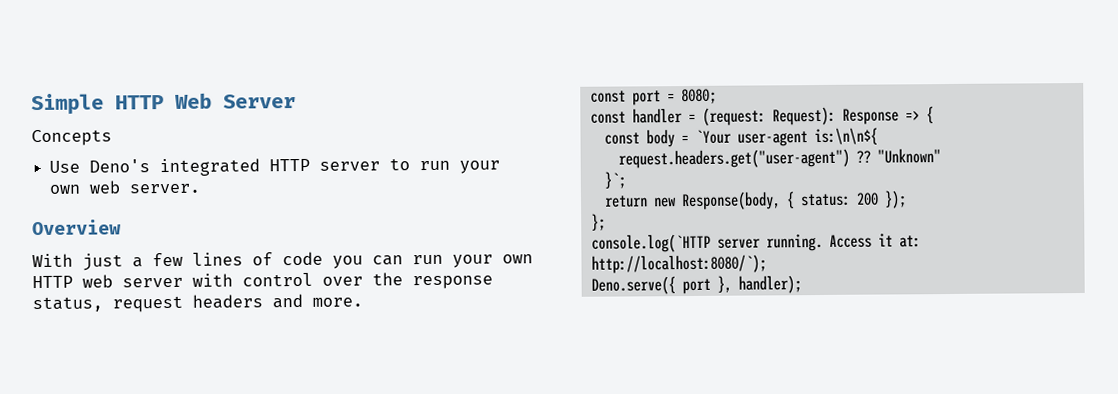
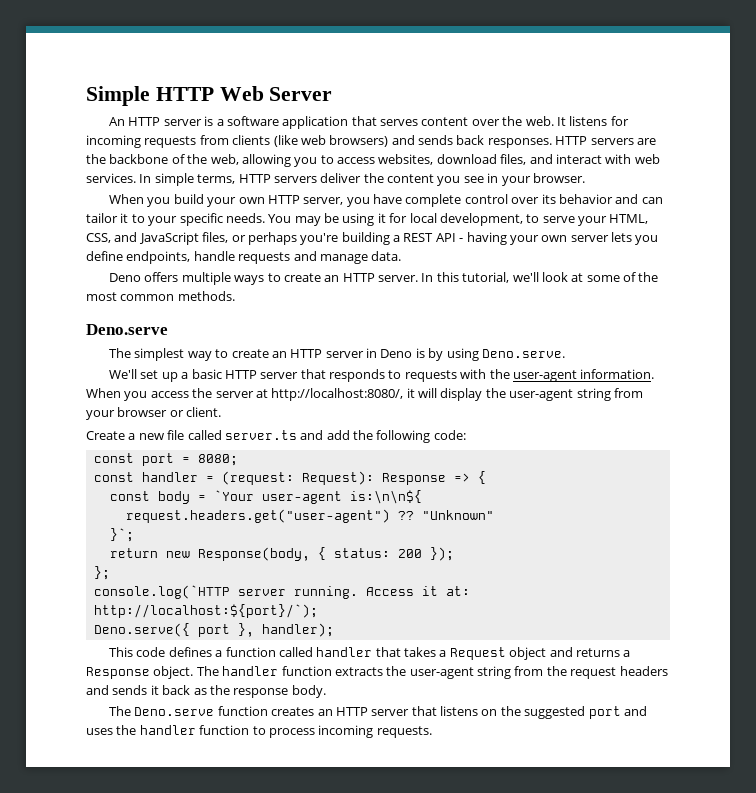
- Concepts
- Use Deno's integrated HTTP server to run your own web server.
- Overview
- With just a few lines of code you can run your own HTTP web server with control over the response status, request headers and more.
+ An HTTP server is a software application that serves content over the web. It listens for incoming requests from clients (like web browsers) and sends back responses. HTTP servers are the backbone of the web, allowing you to access websites, download files, and interact with web services. In simple terms, HTTP servers deliver the content you see in your browser.
+ When you build your own HTTP server, you have complete control over its behavior and can tailor it to your specific needs. You may be using it for local development, to serve your HTML, CSS, and JavaScript files, or perhaps you're building a REST API - having your own server lets you define endpoints, handle requests and manage data.
+ Deno offers multiple ways to create an HTTP server. In this tutorial, we'll look at some of the most common methods.
+ Deno.serve
+ The simplest way to create an HTTP server in Deno is by using Deno.serve.
+ We'll set up a basic HTTP server that responds to requests with the user-agent information. When you access the server at http://localhost:8080/, it will display the user-agent string from your browser or client.
+ Create a new file called server.ts and add the following code:
- Access it at: http://localhost:8080/`);
+ Access it at: http://localhost:${port}/`);
+ This code defines a function called handler that takes a Request object and returns a Response object. The handler function extracts the user-agent string from the request headers and sends it back as the response body.
+ The Deno.serve function creates an HTTP server that listens on the suggested port and uses the handler function to process incoming requests.

